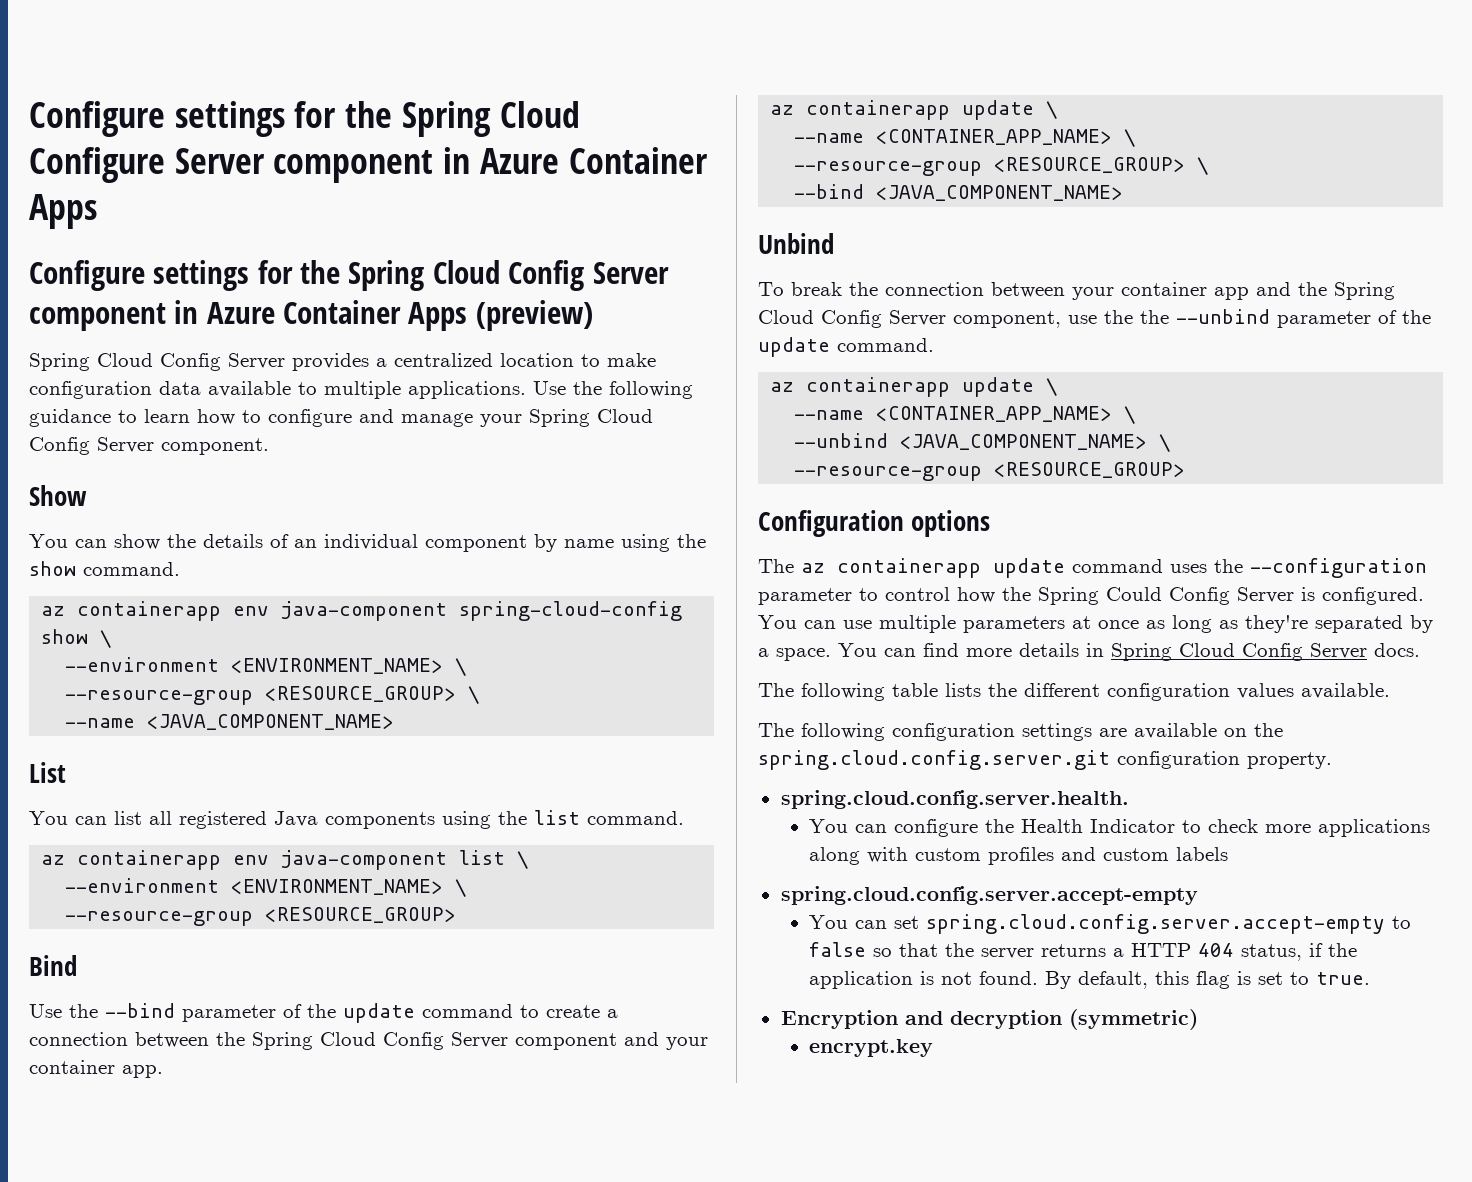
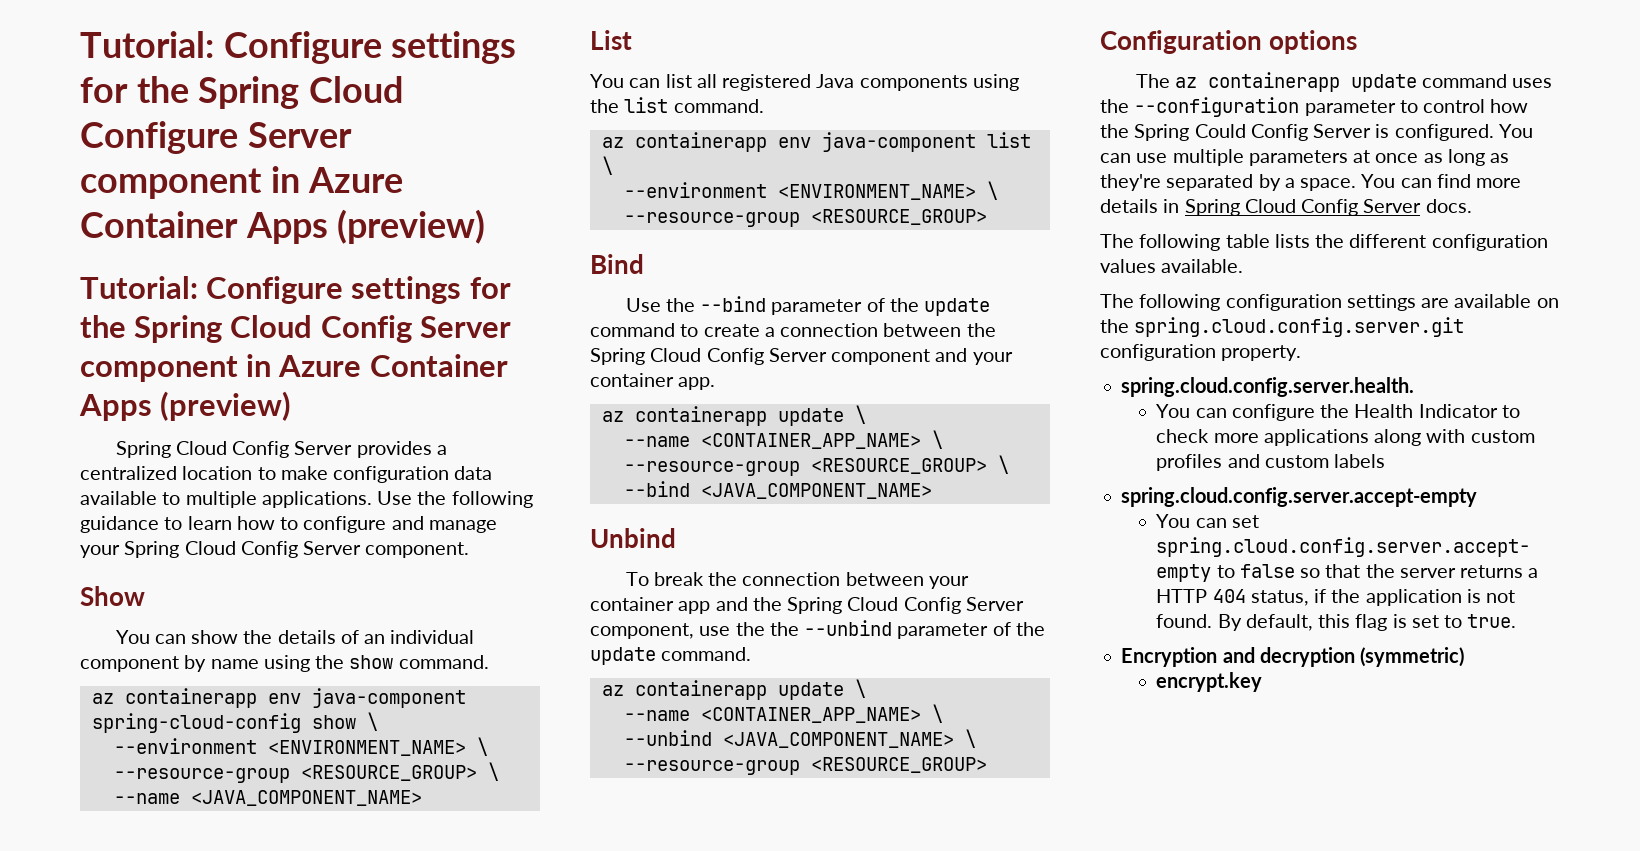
- Configure settings for the Spring Cloud Configure Server component in Azure Container Apps
- Configure settings for the Spring Cloud Config Server component in Azure Container Apps (preview)
+ Tutorial: Configure settings for the Spring Cloud Configure Server component in Azure Container Apps (preview)
+ Tutorial: Configure settings for the Spring Cloud Config Server component in Azure Container Apps (preview)

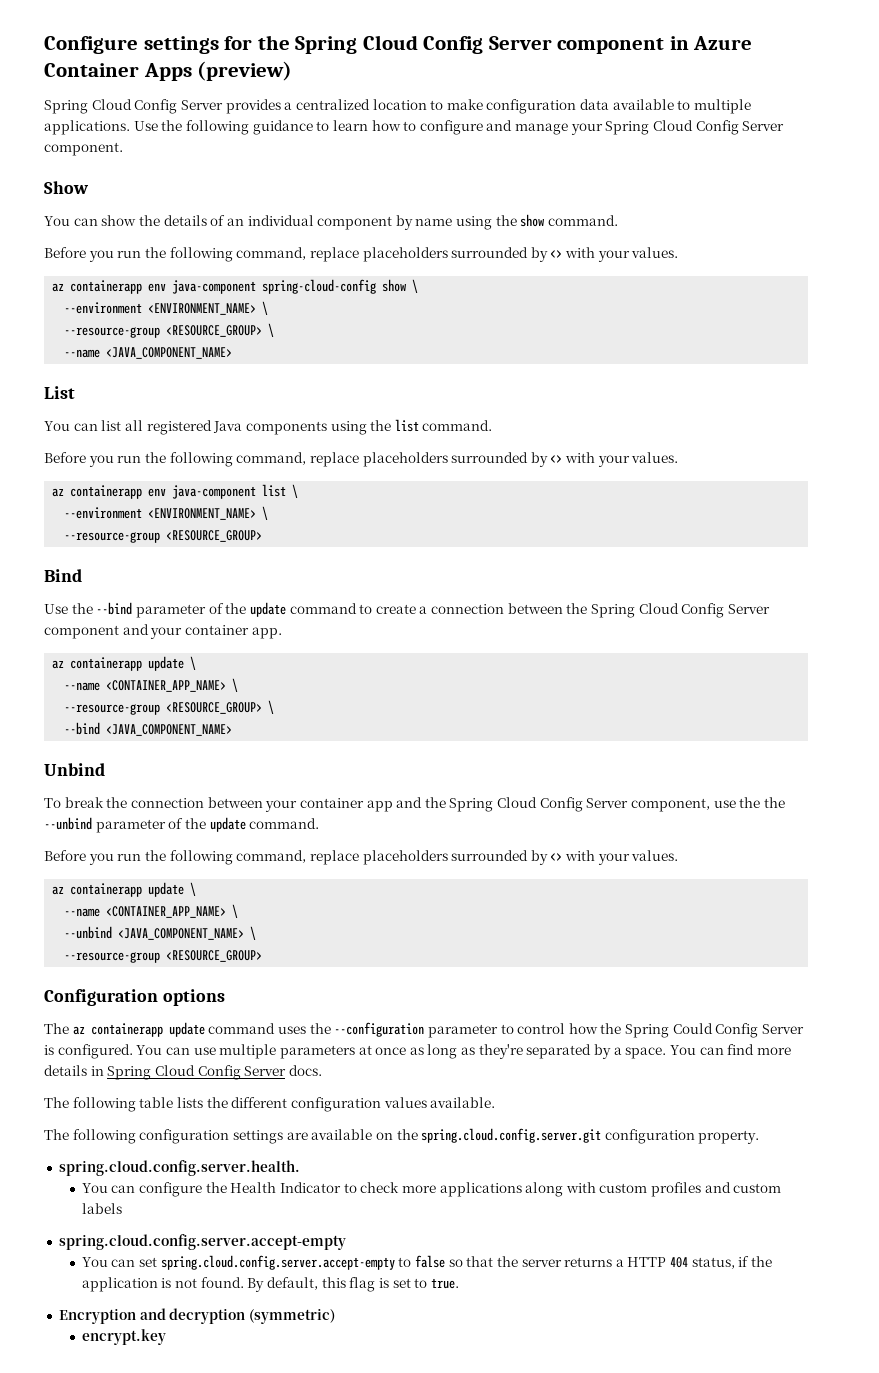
- Tutorial: Configure settings for the Spring Cloud Configure Server component in Azure Container Apps (preview)
- Tutorial: Configure settings for the Spring Cloud Config Server component in Azure Container Apps (preview)
+ Configure settings for the Spring Cloud Config Server component in Azure Container Apps (preview)
  You can show the details of an individual component by name using the show command.
+ Before you run the following command, replace placeholders surrounded by <> with your values.
  You can list all registered Java components using the list command.
+ Before you run the following command, replace placeholders surrounded by <> with your values.
  To break the connection between your container app and the Spring Cloud Config Server component, use the the --unbind parameter of the update command.
+ Before you run the following command, replace placeholders surrounded by <> with your values.

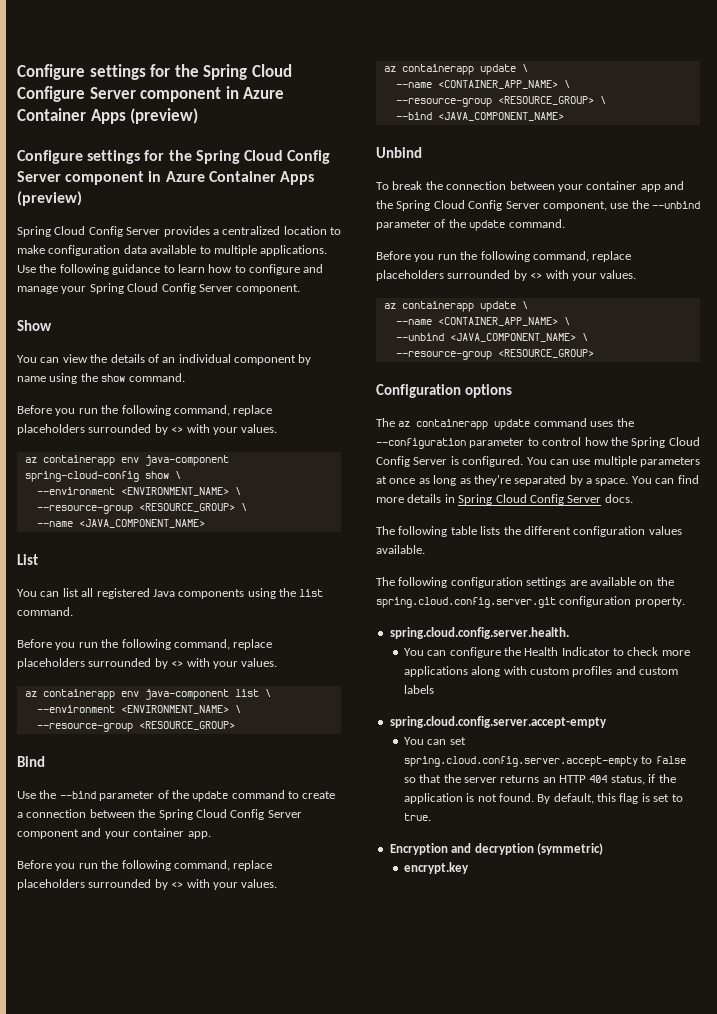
+ Configure settings for the Spring Cloud Configure Server component in Azure Container Apps (preview)
- You can show the details of an individual component by name using the show command.
+ You can view the details of an individual component by name using the show command.
  Use the --bind parameter of the update command to create a connection between the Spring Cloud Config Server component and your container app.
+ Before you run the following command, replace placeholders surrounded by <> with your values.
- To break the connection between your container app and the Spring Cloud Config Server component, use the the --unbind parameter of the update command.
+ To break the connection between your container app and the Spring Cloud Config Server component, use the --unbind parameter of the update command.
- The az containerapp update command uses the --configuration parameter to control how the Spring Could Config Server is configured.
+ The az containerapp update command uses the --configuration parameter to control how the Spring Cloud Config Server is configured.
- You can set spring.cloud.config.server.accept-empty to false so that the server returns a HTTP 404 status, if the application is not found.
+ You can set spring.cloud.config.server.accept-empty to false so that the server returns an HTTP 404 status, if the application is not found.

